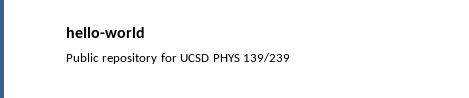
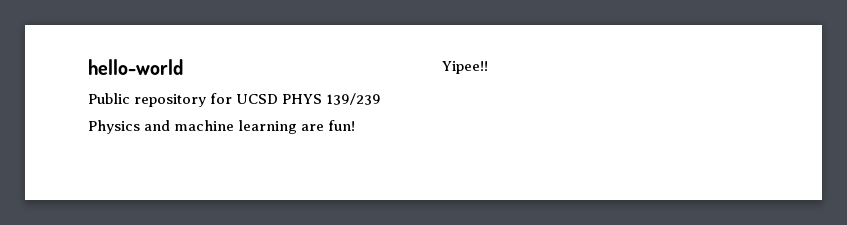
+ Physics and machine learning are fun! Yipee!!

